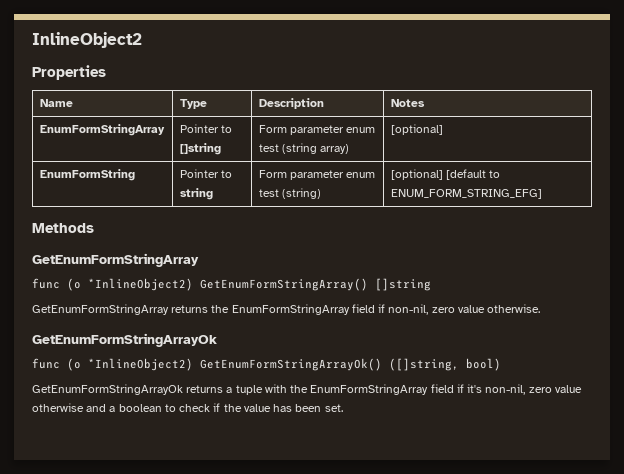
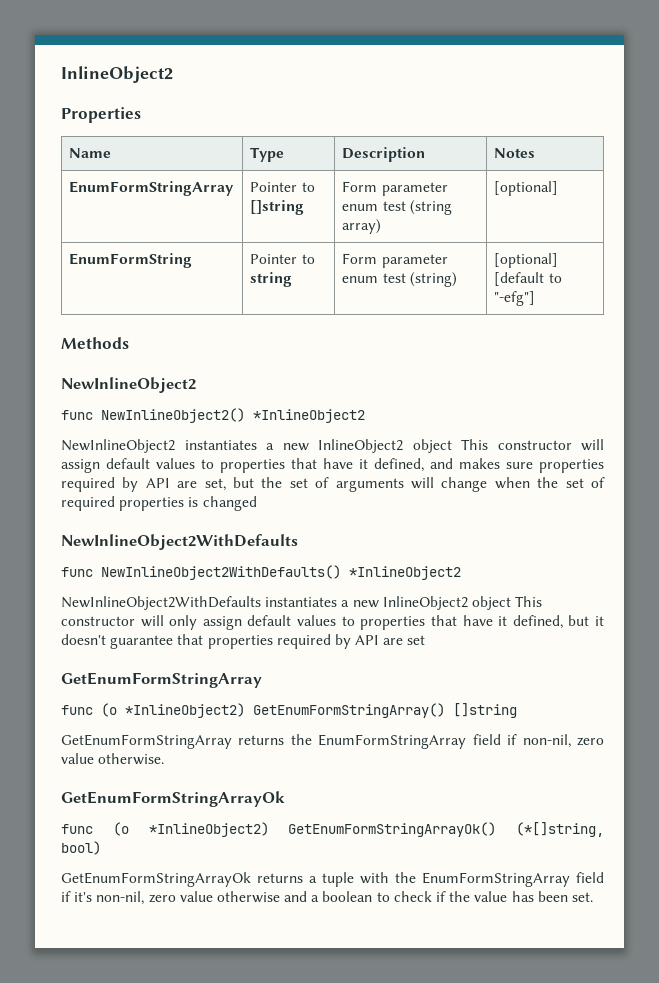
- EnumFormString | Pointer to string | Form parameter enum test (string) | [optional] [default to ENUM_FORM_STRING_EFG]
+ EnumFormString | Pointer to string | Form parameter enum test (string) | [optional] [default to "-efg"]
  Methods
+ NewInlineObject2
+ func NewInlineObject2() *InlineObject2
+ NewInlineObject2 instantiates a new InlineObject2 object This constructor will assign default values to properties that have it defined, and makes sure properties required by API are set, but the set of arguments will change when the set of required properties is changed
+ NewInlineObject2WithDefaults
+ func NewInlineObject2WithDefaults() *InlineObject2
+ NewInlineObject2WithDefaults instantiates a new InlineObject2 object This constructor will only assign default values to properties that have it defined, but it doesn't guarantee that properties required by API are set
- func (o *InlineObject2) GetEnumFormStringArrayOk() ([]string, bool)
+ func (o *InlineObject2) GetEnumFormStringArrayOk() (*[]string, bool)

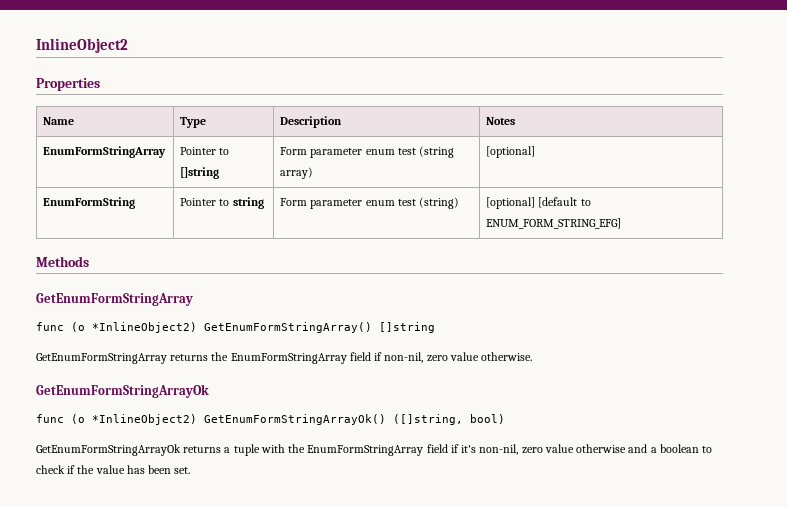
- EnumFormString | Pointer to string | Form parameter enum test (string) | [optional] [default to "-efg"]
+ EnumFormString | Pointer to string | Form parameter enum test (string) | [optional] [default to ENUM_FORM_STRING_EFG]
  Methods
- NewInlineObject2
- func NewInlineObject2() *InlineObject2
- NewInlineObject2 instantiates a new InlineObject2 object This constructor will assign default values to properties that have it defined, and makes sure properties required by API are set, but the set of arguments will change when the set of required properties is changed
- NewInlineObject2WithDefaults
- func NewInlineObject2WithDefaults() *InlineObject2
- NewInlineObject2WithDefaults instantiates a new InlineObject2 object This constructor will only assign default values to properties that have it defined, but it doesn't guarantee that properties required by API are set
- func (o *InlineObject2) GetEnumFormStringArrayOk() (*[]string, bool)
+ func (o *InlineObject2) GetEnumFormStringArrayOk() ([]string, bool)

